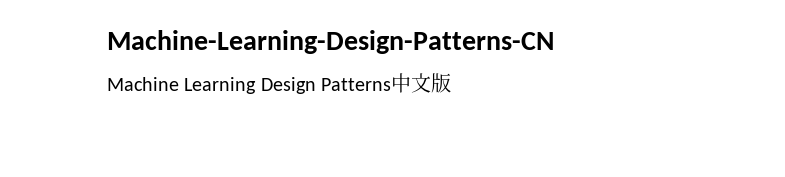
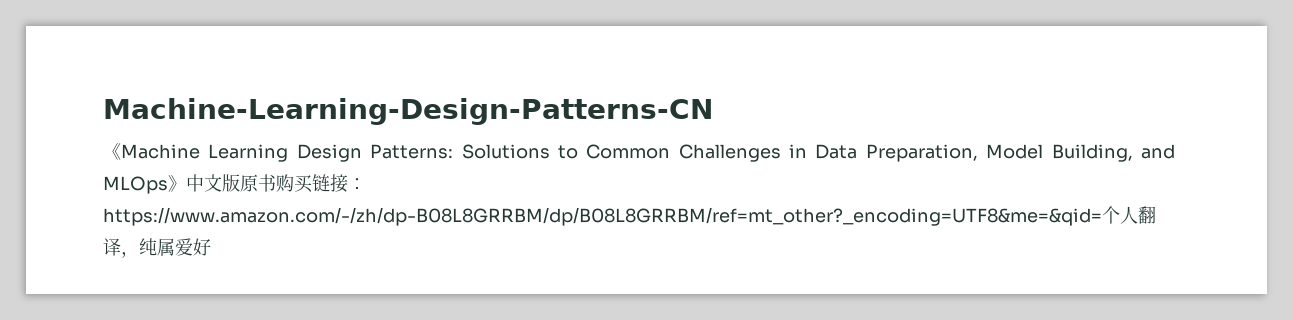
- Machine Learning Design Patterns中文版
+ 《Machine Learning Design Patterns: Solutions to Common Challenges in Data Preparation, Model Building, and MLOps》中文版原书购买链接：https://www.amazon.com/-/zh/dp-B08L8GRRBM/dp/B08L8GRRBM/ref=mt_other?_encoding=UTF8&me=&qid=个人翻译，纯属爱好

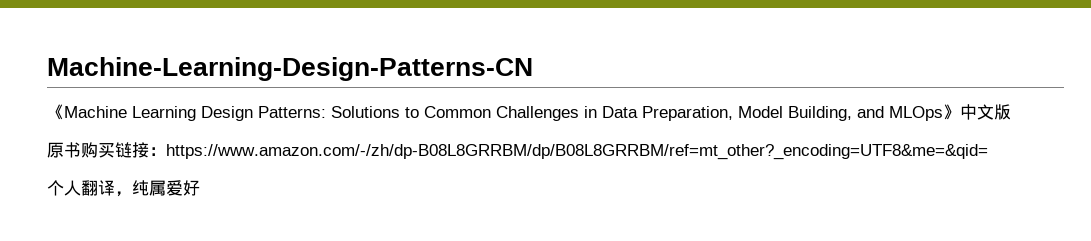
- 《Machine Learning Design Patterns: Solutions to Common Challenges in Data Preparation, Model Building, and MLOps》中文版原书购买链接：https://www.amazon.com/-/zh/dp-B08L8GRRBM/dp/B08L8GRRBM/ref=mt_other?_encoding=UTF8&me=&qid=个人翻译，纯属爱好
+ 《Machine Learning Design Patterns: Solutions to Common Challenges in Data Preparation, Model Building, and MLOps》中文版
+ 原书购买链接：https://www.amazon.com/-/zh/dp-B08L8GRRBM/dp/B08L8GRRBM/ref=mt_other?_encoding=UTF8&me=&qid=
+ 个人翻译，纯属爱好

